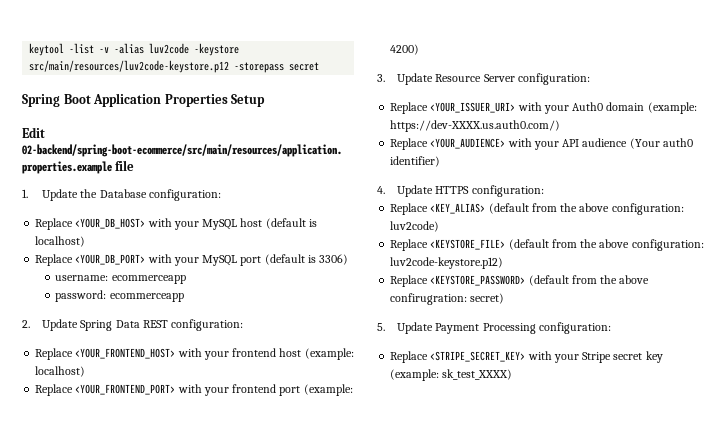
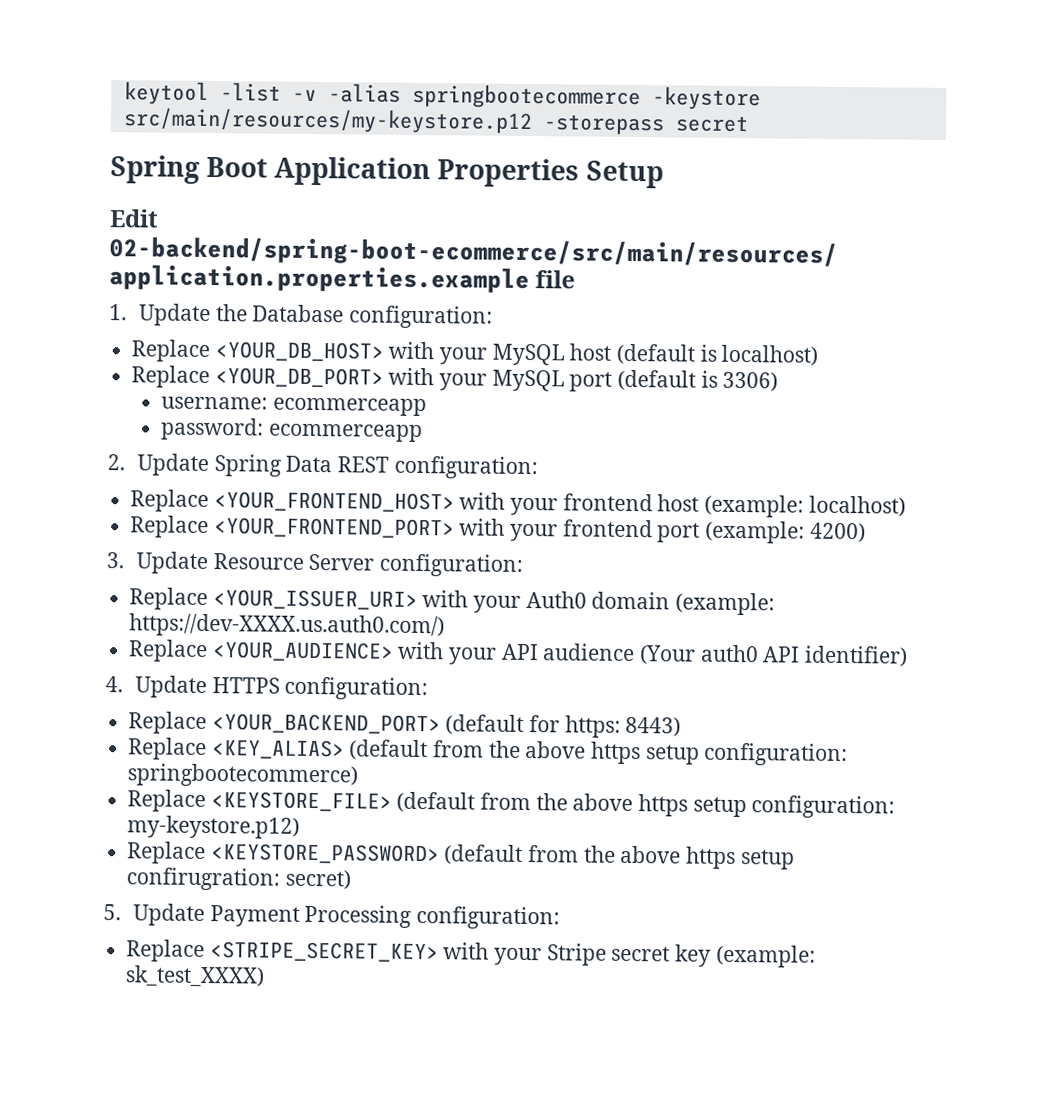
- keytool -list -v -alias luv2code -keystore src/main/resources/luv2code-keystore.p12 -storepass secret
+ keytool -list -v -alias springbootecommerce -keystore src/main/resources/my-keystore.p12 -storepass secret
- Replace <YOUR_AUDIENCE> with your API audience (Your auth0 identifier)
+ Replace <YOUR_AUDIENCE> with your API audience (Your auth0 API identifier)
+ Replace <YOUR_BACKEND_PORT> (default for https: 8443)
- Replace <KEY_ALIAS> (default from the above configuration: luv2code)
+ Replace <KEY_ALIAS> (default from the above https setup configuration: springbootecommerce)
- Replace <KEYSTORE_FILE> (default from the above configuration: luv2code-keystore.p12)
+ Replace <KEYSTORE_FILE> (default from the above https setup configuration: my-keystore.p12)
- Replace <KEYSTORE_PASSWORD> (default from the above confirugration: secret)
+ Replace <KEYSTORE_PASSWORD> (default from the above https setup confirugration: secret)

